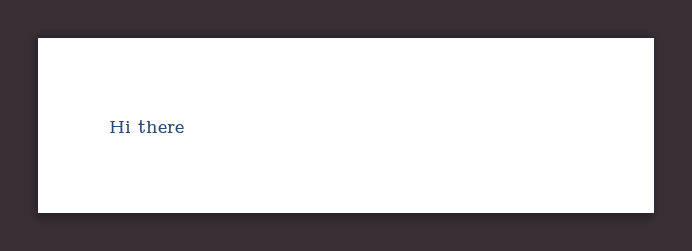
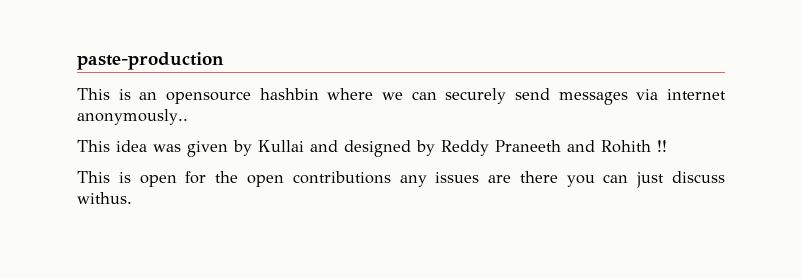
- Hi there
+ paste-production
+ This is an opensource hashbin where we can securely send messages via internet anonymously..
+ This idea was given by Kullai and designed by Reddy Praneeth and Rohith !!
+ This is open for the open contributions any issues are there you can just discuss withus.

